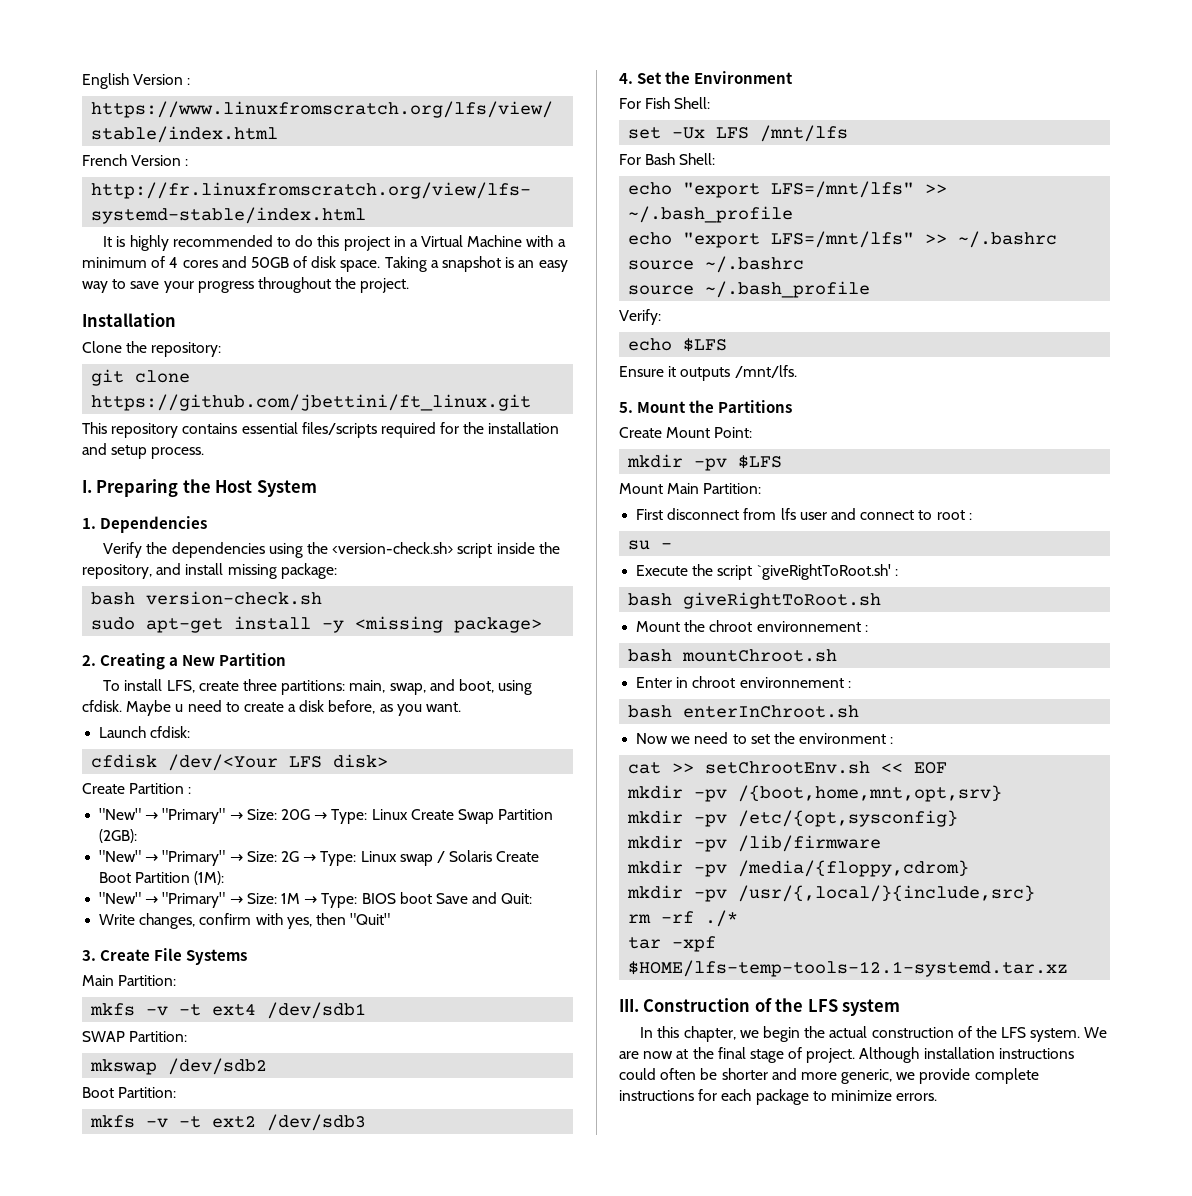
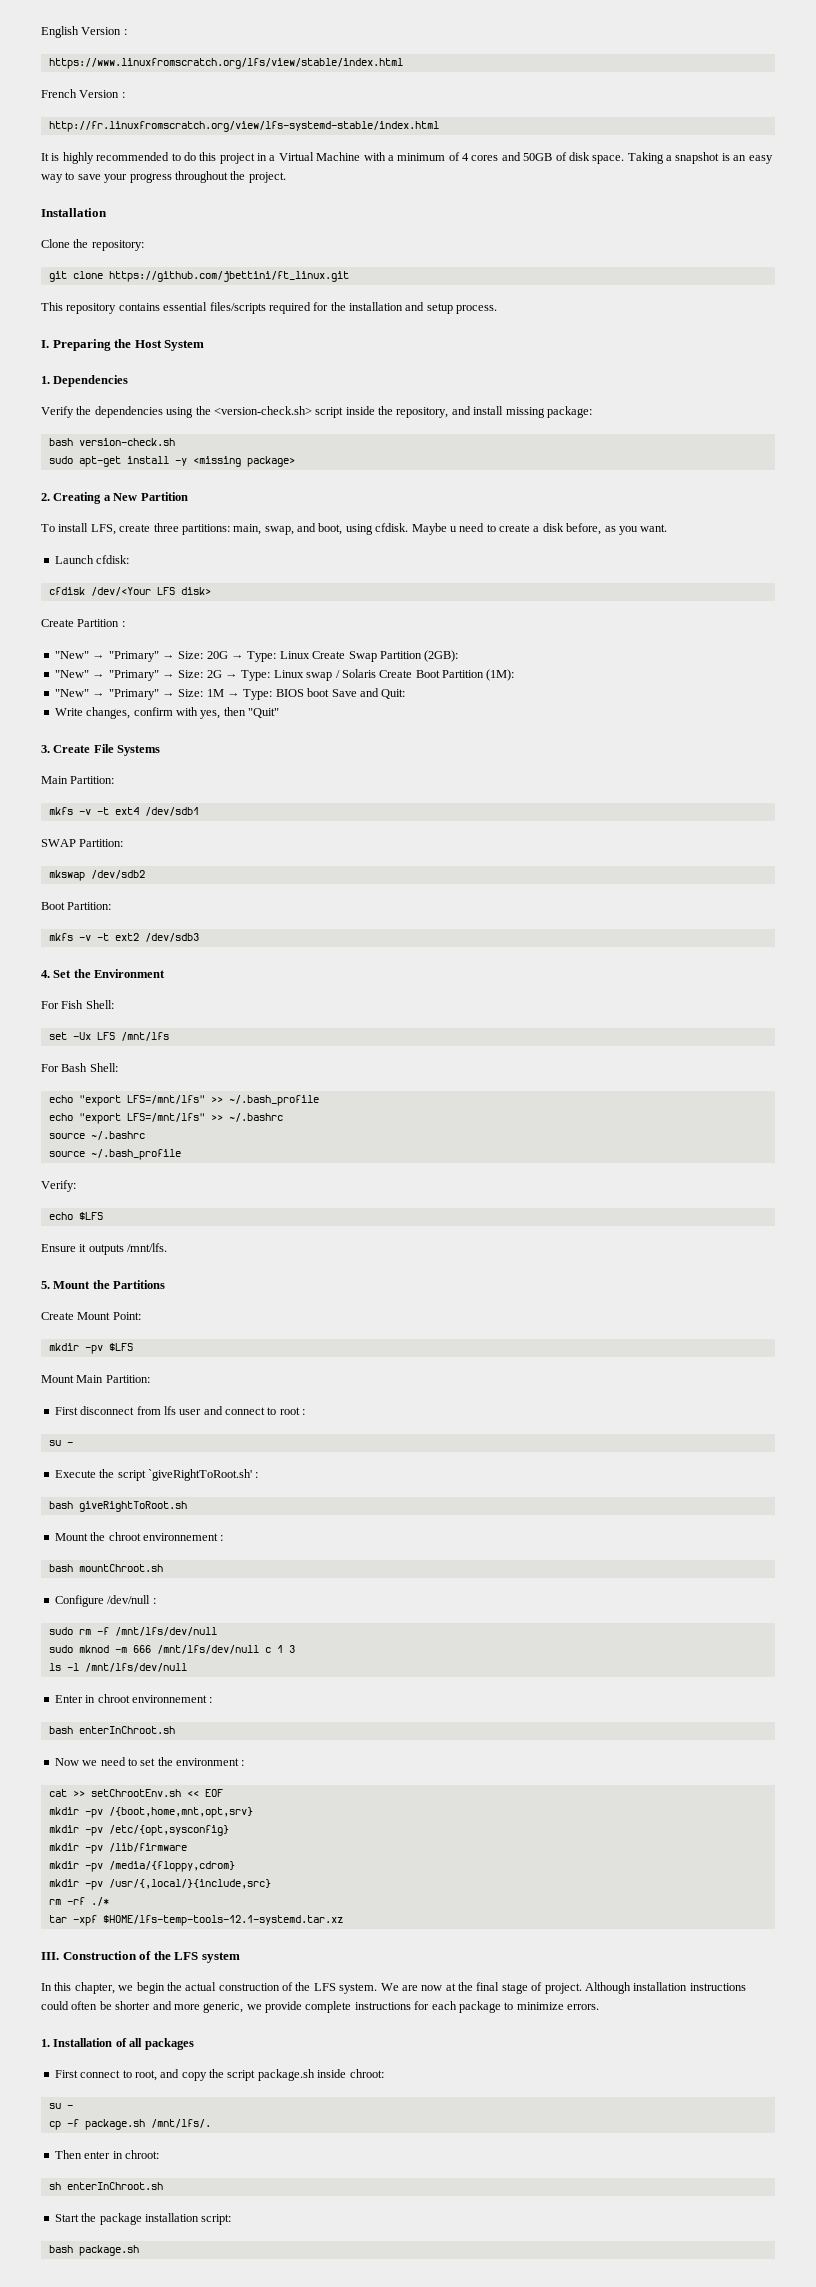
+ Configure /dev/null :
+ sudo rm -f /mnt/lfs/dev/null
+ sudo mknod -m 666 /mnt/lfs/dev/null c 1 3
+ ls -l /mnt/lfs/dev/null
+ 1. Installation of all packages
+ First connect to root, and copy the script package.sh inside chroot:
+ su -
+ cp -f package.sh /mnt/lfs/.
+ Then enter in chroot:
+ sh enterInChroot.sh
+ Start the package installation script:
+ bash package.sh

